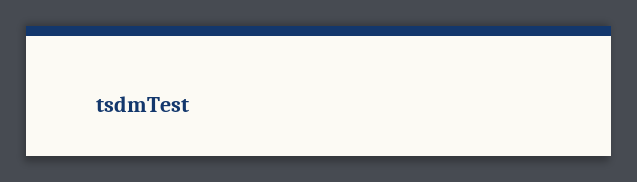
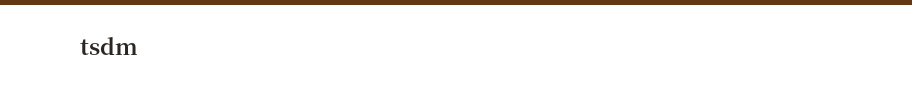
- tsdmTest
+ tsdm

